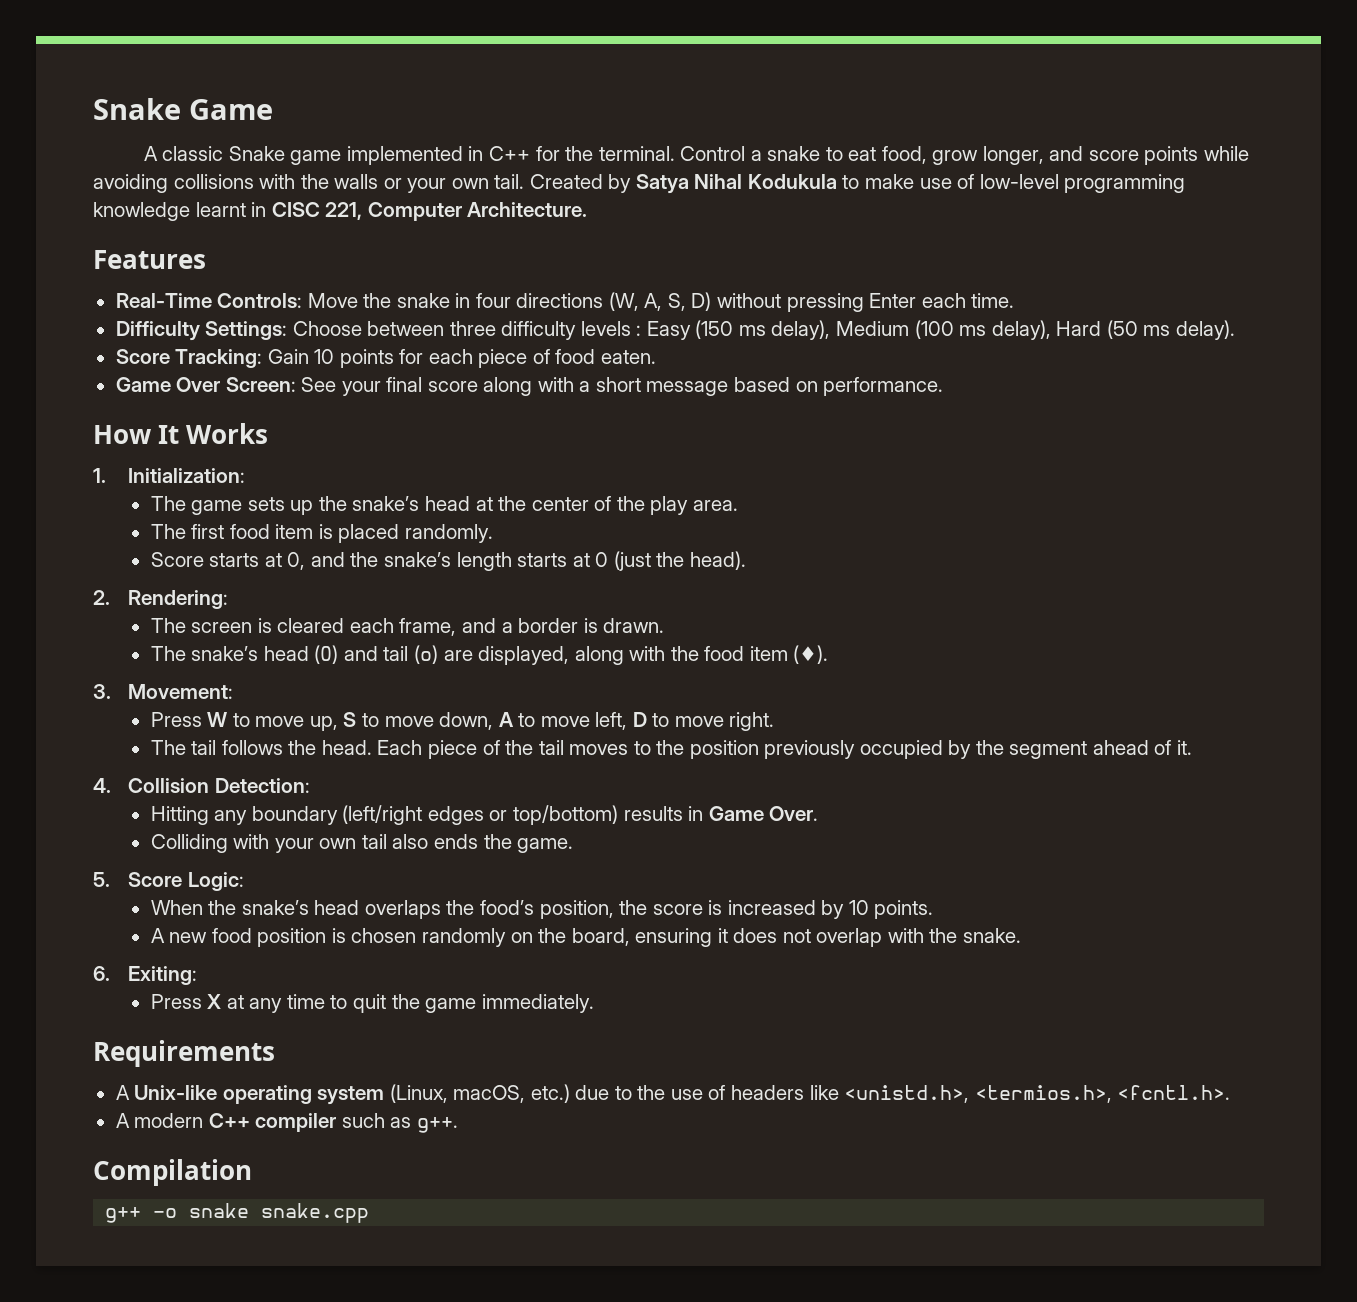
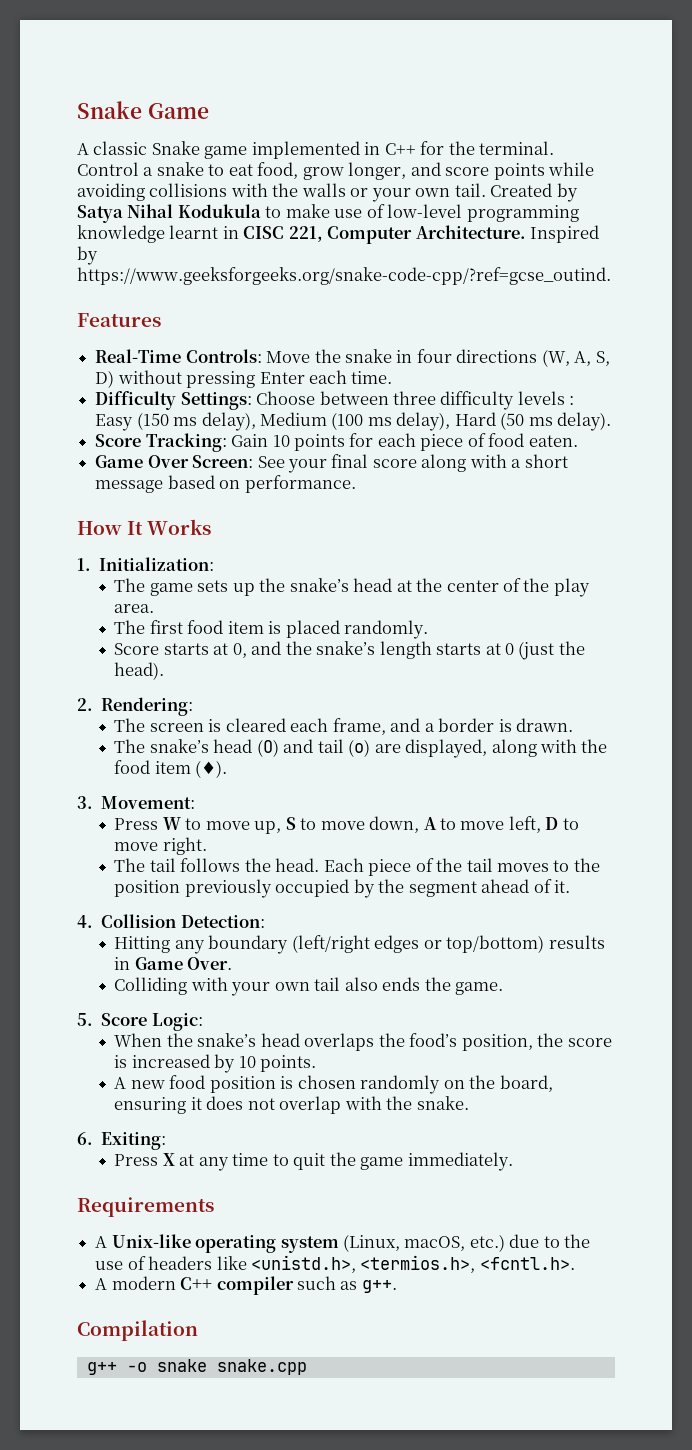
+ Inspired by https://www.geeksforgeeks.org/snake-code-cpp/?ref=gcse_outind.

